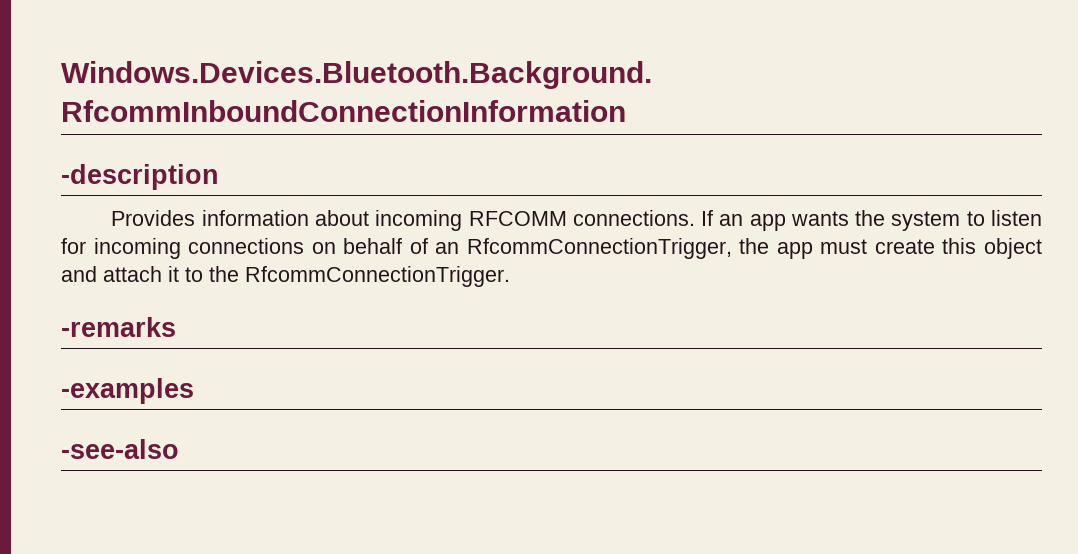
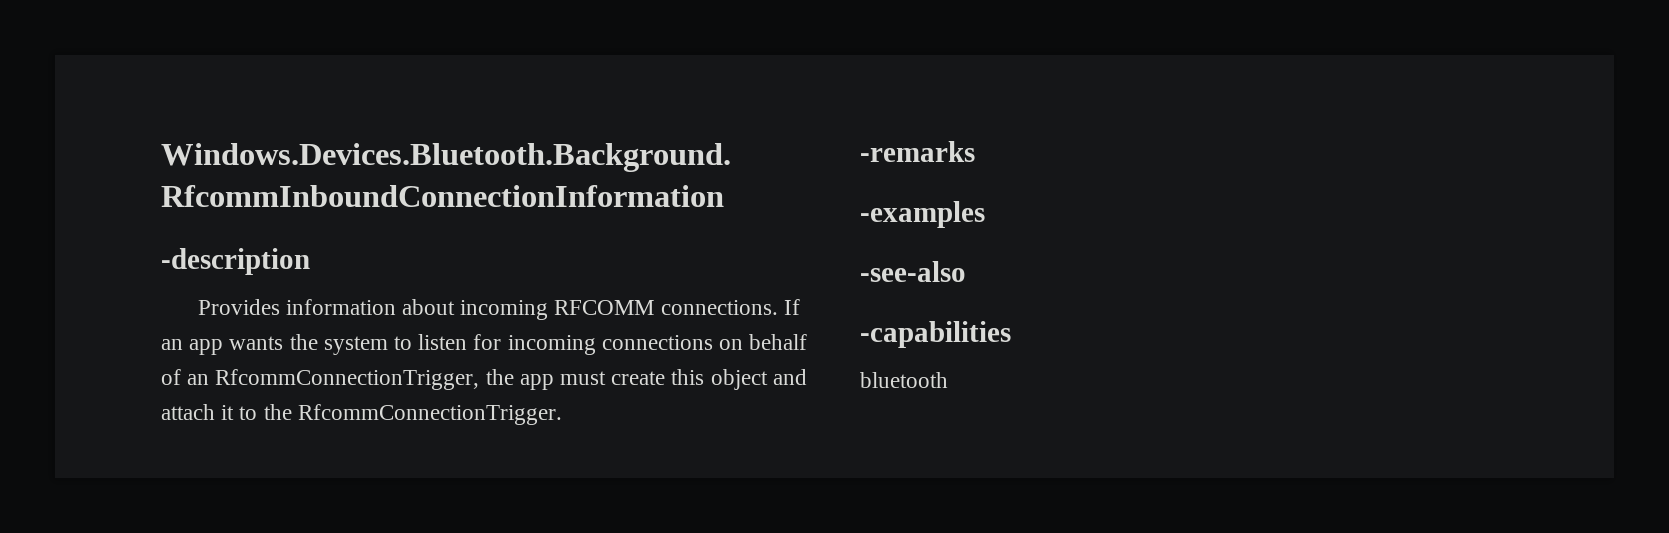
+ -capabilities
+ bluetooth

